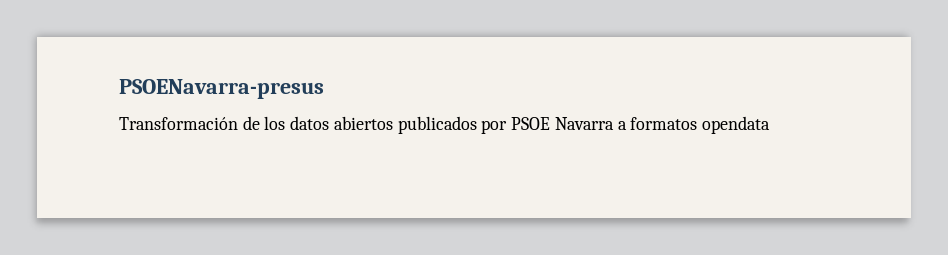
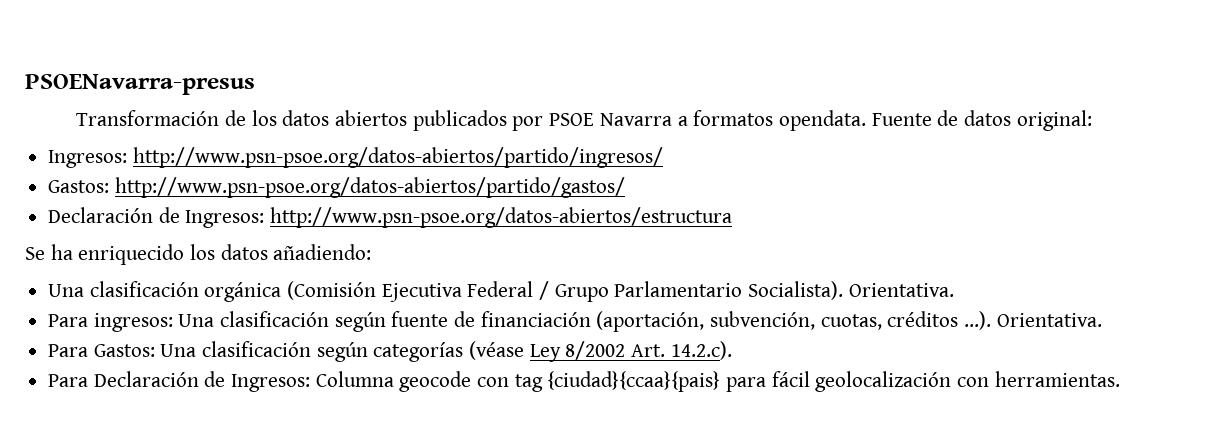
- Transformación de los datos abiertos publicados por PSOE Navarra a formatos opendata
+ Transformación de los datos abiertos publicados por PSOE Navarra a formatos opendata. Fuente de datos original:
+ Ingresos: http://www.psn-psoe.org/datos-abiertos/partido/ingresos/
+ Gastos: http://www.psn-psoe.org/datos-abiertos/partido/gastos/
+ Declaración de Ingresos: http://www.psn-psoe.org/datos-abiertos/estructura
+ Se ha enriquecido los datos añadiendo:
+ Una clasificación orgánica (Comisión Ejecutiva Federal / Grupo Parlamentario Socialista). Orientativa.
+ Para ingresos: Una clasificación según fuente de financiación (aportación, subvención, cuotas, créditos ...). Orientativa.
+ Para Gastos: Una clasificación según categorías (véase Ley 8/2002 Art. 14.2.c).
+ Para Declaración de Ingresos: Columna geocode con tag {ciudad}{ccaa}{pais} para fácil geolocalización con herramientas.

